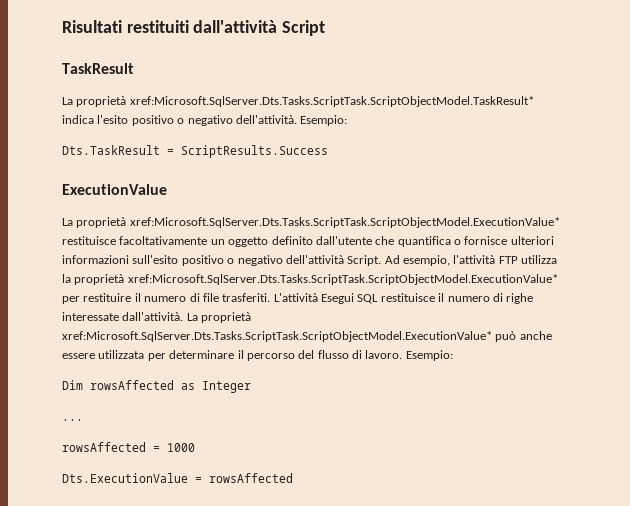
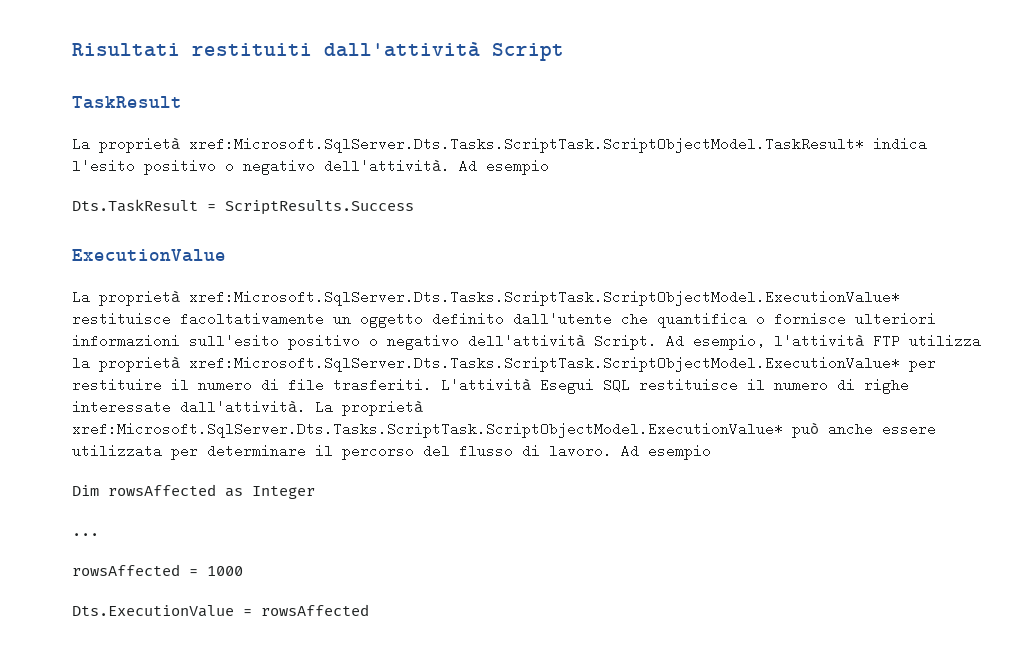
- La proprietà xref:Microsoft.SqlServer.Dts.Tasks.ScriptTask.ScriptObjectModel.TaskResult* indica l'esito positivo o negativo dell'attività. Esempio:
+ La proprietà xref:Microsoft.SqlServer.Dts.Tasks.ScriptTask.ScriptObjectModel.TaskResult* indica l'esito positivo o negativo dell'attività. Ad esempio
- La proprietà xref:Microsoft.SqlServer.Dts.Tasks.ScriptTask.ScriptObjectModel.ExecutionValue* può anche essere utilizzata per determinare il percorso del flusso di lavoro. Esempio:
+ La proprietà xref:Microsoft.SqlServer.Dts.Tasks.ScriptTask.ScriptObjectModel.ExecutionValue* può anche essere utilizzata per determinare il percorso del flusso di lavoro. Ad esempio

